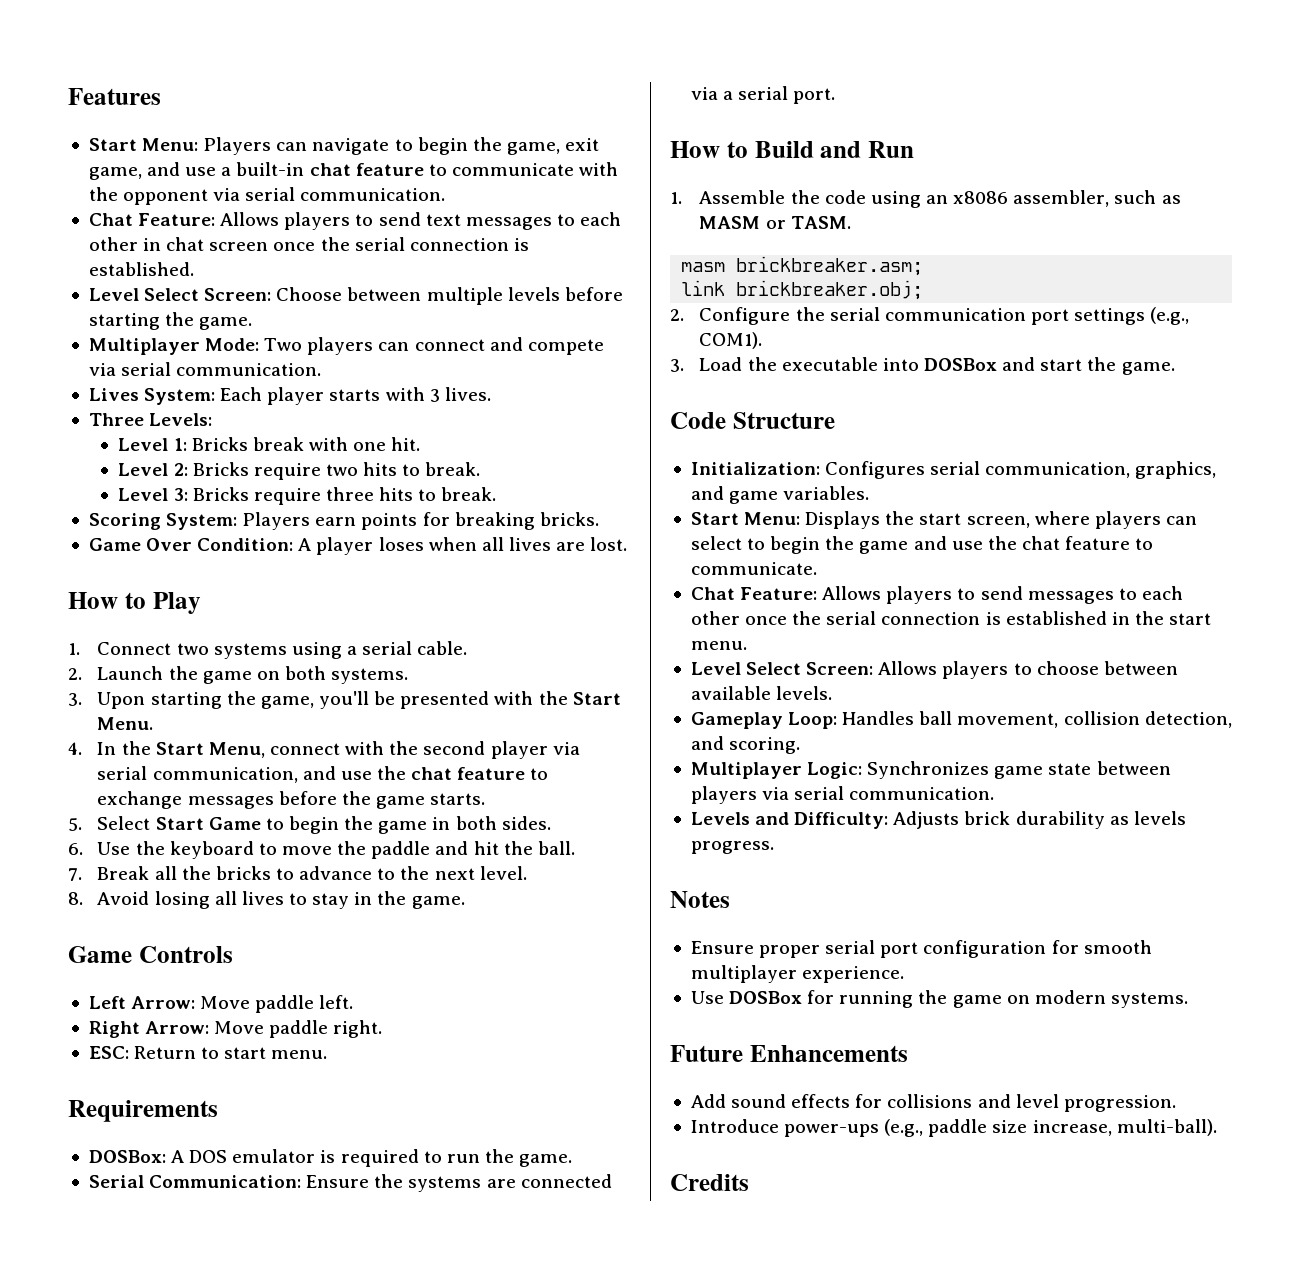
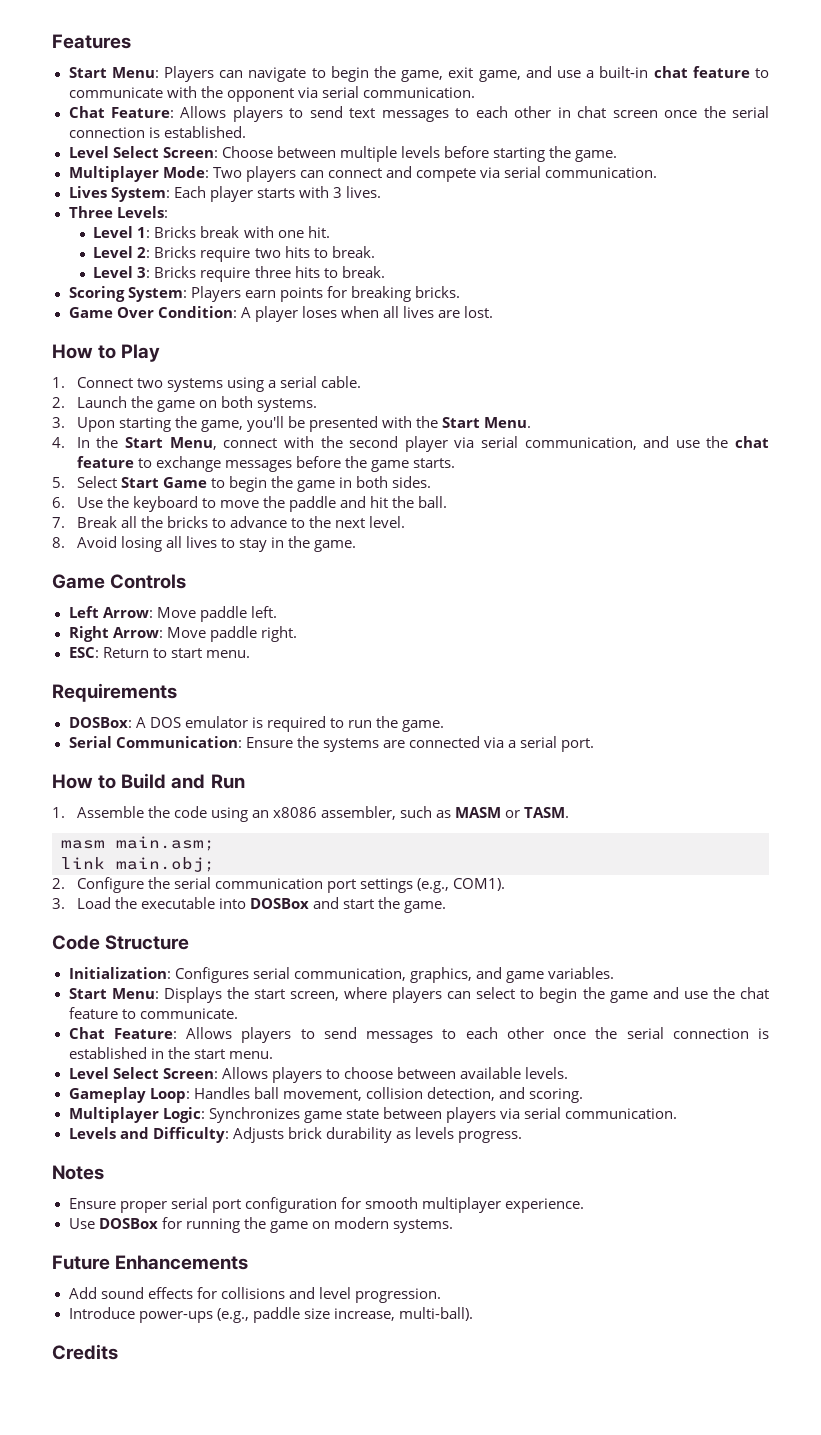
- masm brickbreaker.asm;
+ masm main.asm;
- link brickbreaker.obj;
+ link main.obj;

